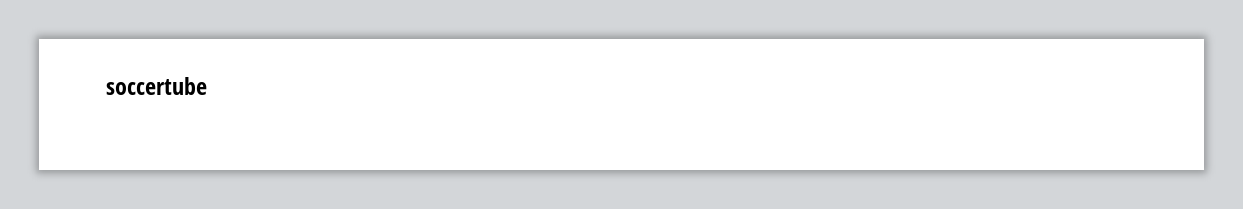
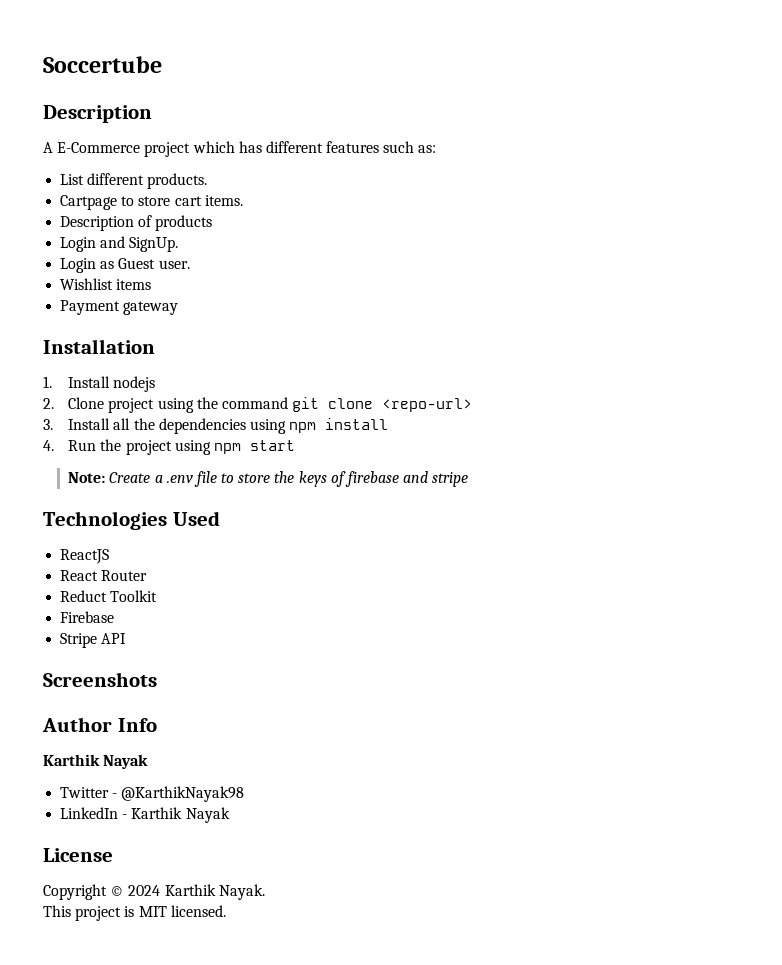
- soccertube
+ Soccertube
+ Description
+ A E-Commerce project which has different features such as:
+ List different products.
+ Cartpage to store cart items.
+ Description of products
+ Login and SignUp.
+ Login as Guest user.
+ Wishlist items
+ Payment gateway
+ Installation
+ 1. Install nodejs
+ 2. Clone project using the command git clone <repo-url>
+ 3. Install all the dependencies using npm install
+ 4. Run the project using npm start
+ Note: Create a .env file to store the keys of firebase and stripe
+ Technologies Used
+ ReactJS
+ React Router
+ Reduct Toolkit
+ Firebase
+ Stripe API
+ Screenshots
+ Author Info
+ Karthik Nayak
+ Twitter - @KarthikNayak98
+ LinkedIn - Karthik Nayak
+ License
+ Copyright © 2024 Karthik Nayak.
+ This project is MIT licensed.

